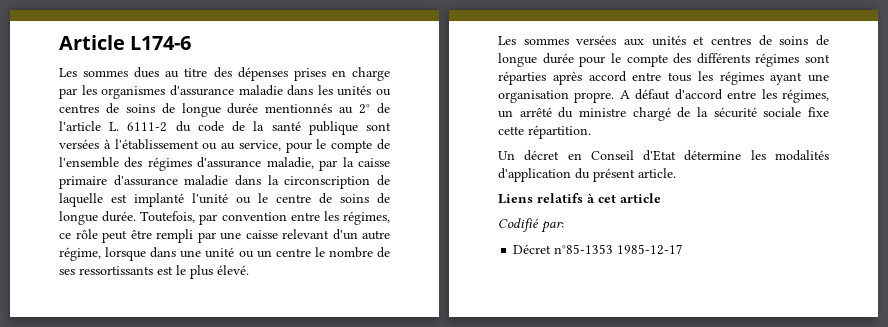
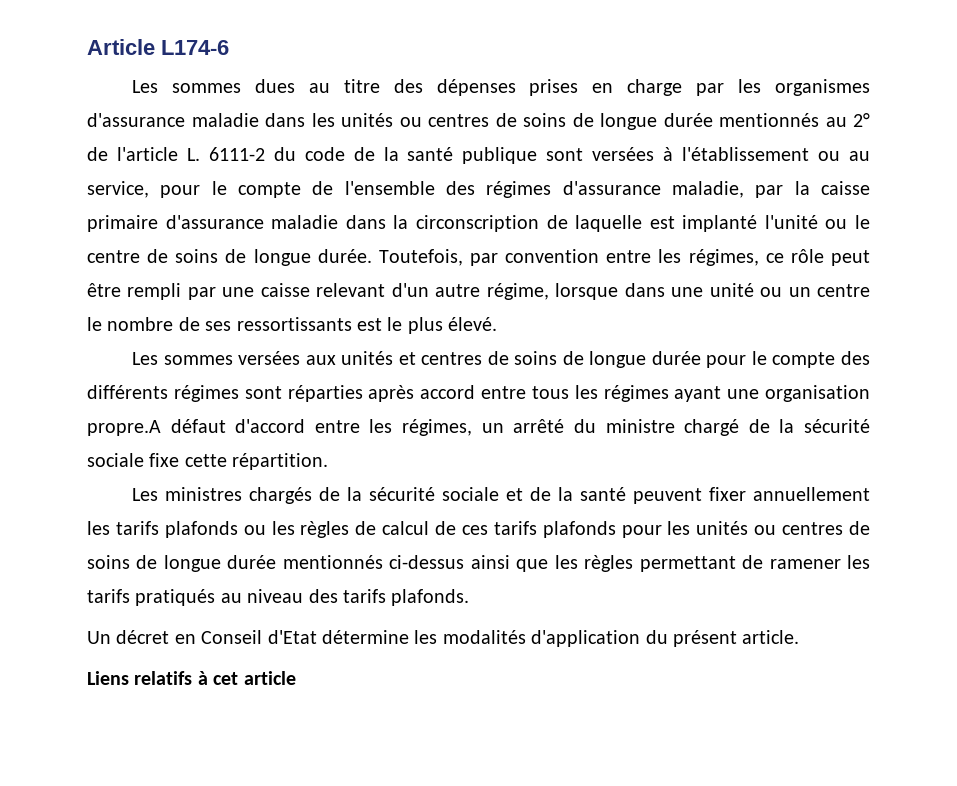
- Les sommes versées aux unités et centres de soins de longue durée pour le compte des différents régimes sont réparties après accord entre tous les régimes ayant une organisation propre. A défaut d'accord entre les régimes, un arrêté du ministre chargé de la sécurité sociale fixe cette répartition.
+ Les sommes versées aux unités et centres de soins de longue durée pour le compte des différents régimes sont réparties après accord entre tous les régimes ayant une organisation propre.A défaut d'accord entre les régimes, un arrêté du ministre chargé de la sécurité sociale fixe cette répartition.
+ Les ministres chargés de la sécurité sociale et de la santé peuvent fixer annuellement les tarifs plafonds ou les règles de calcul de ces tarifs plafonds pour les unités ou centres de soins de longue durée mentionnés ci-dessus ainsi que les règles permettant de ramener les tarifs pratiqués au niveau des tarifs plafonds.
- Codifié par:
- Décret n°85-1353 1985-12-17

